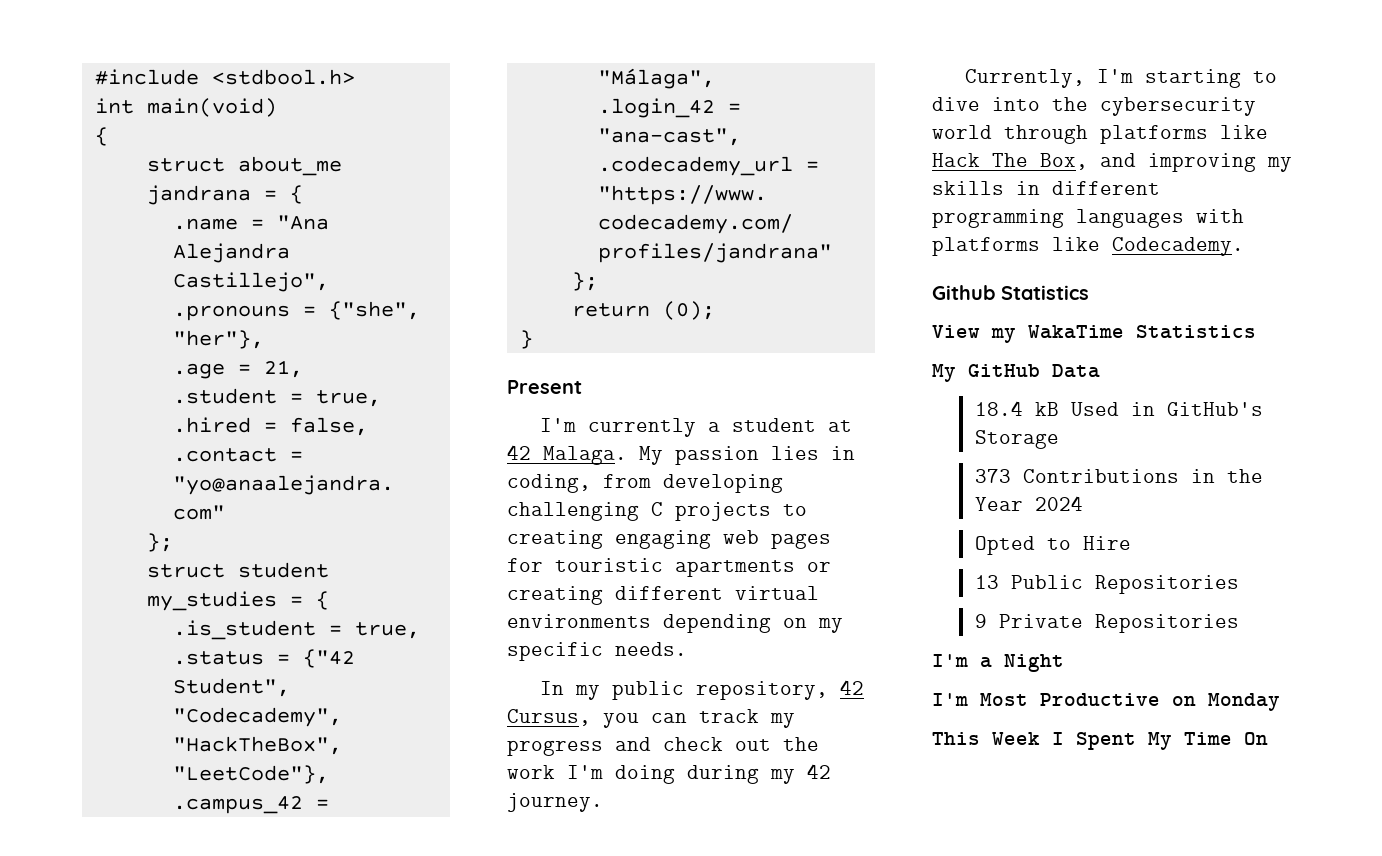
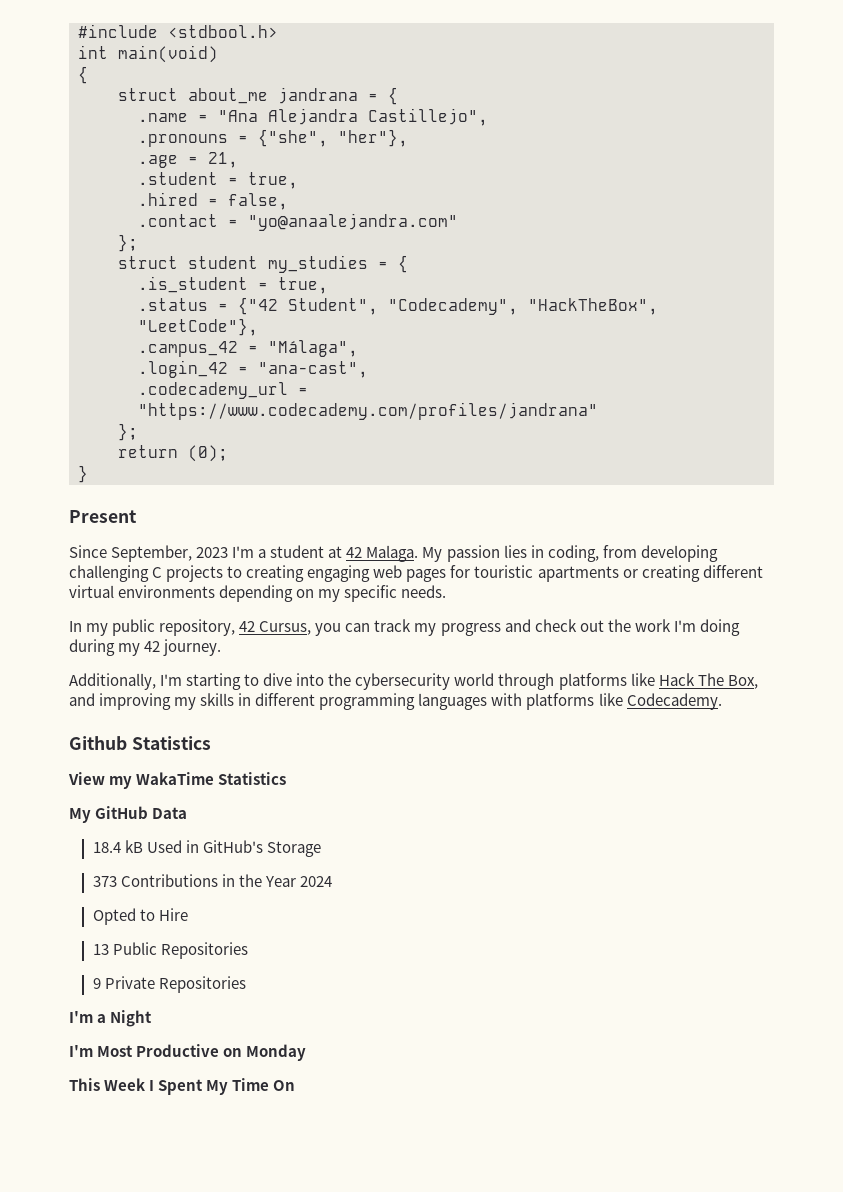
- I'm currently a student at 42 Malaga.
+ Since September, 2023 I'm a student at 42 Malaga.
- Currently, I'm starting to dive into the cybersecurity world through platforms like Hack The Box, and improving my skills in different programming languages with platforms like Codecademy.
+ Additionally, I'm starting to dive into the cybersecurity world through platforms like Hack The Box, and improving my skills in different programming languages with platforms like Codecademy.

